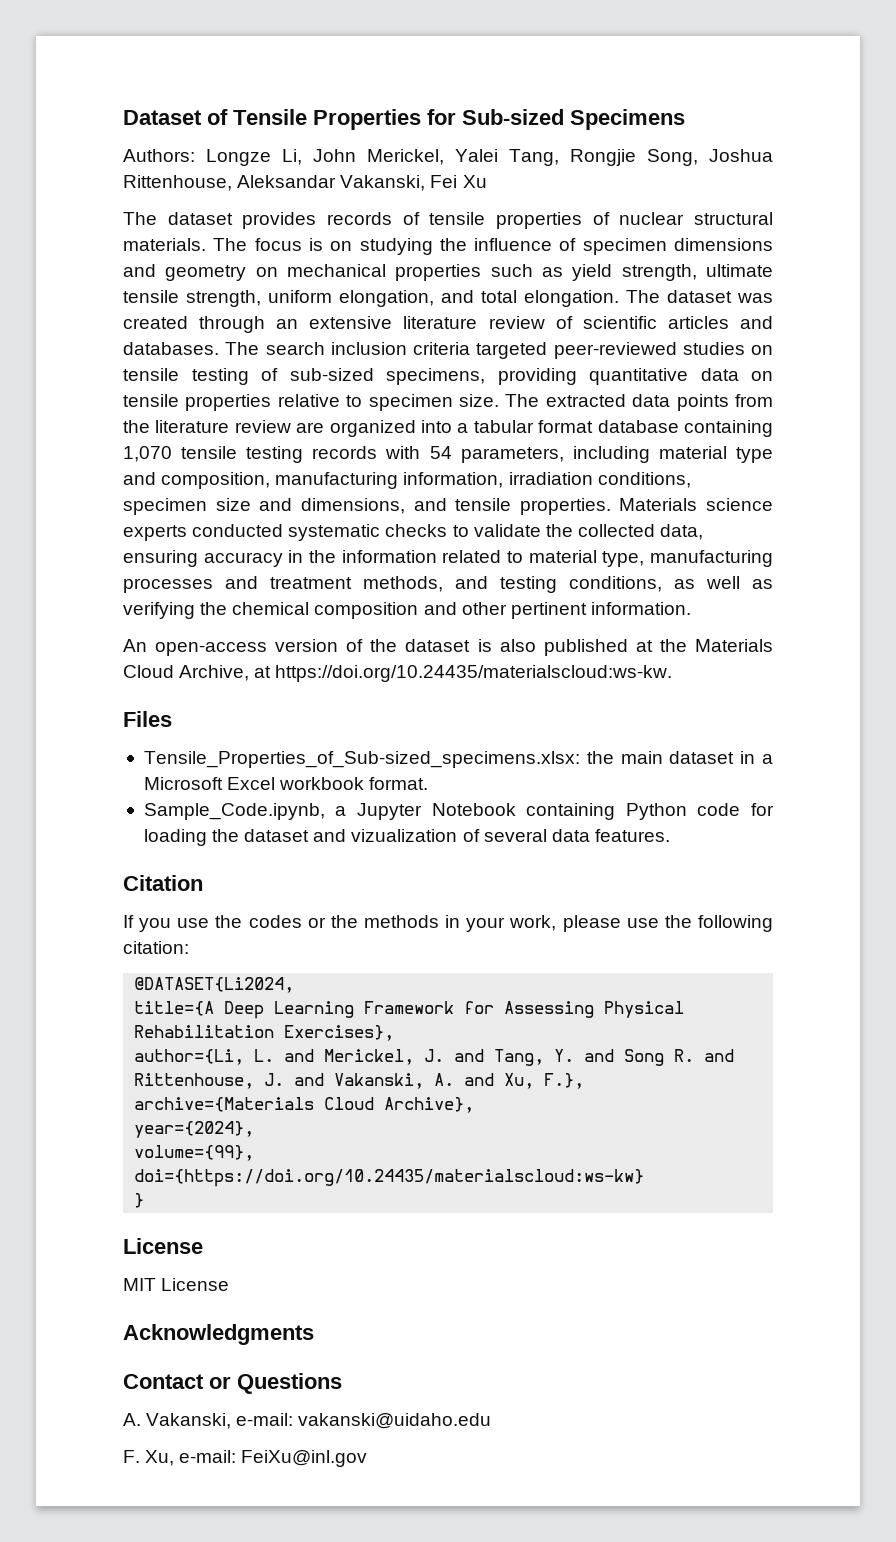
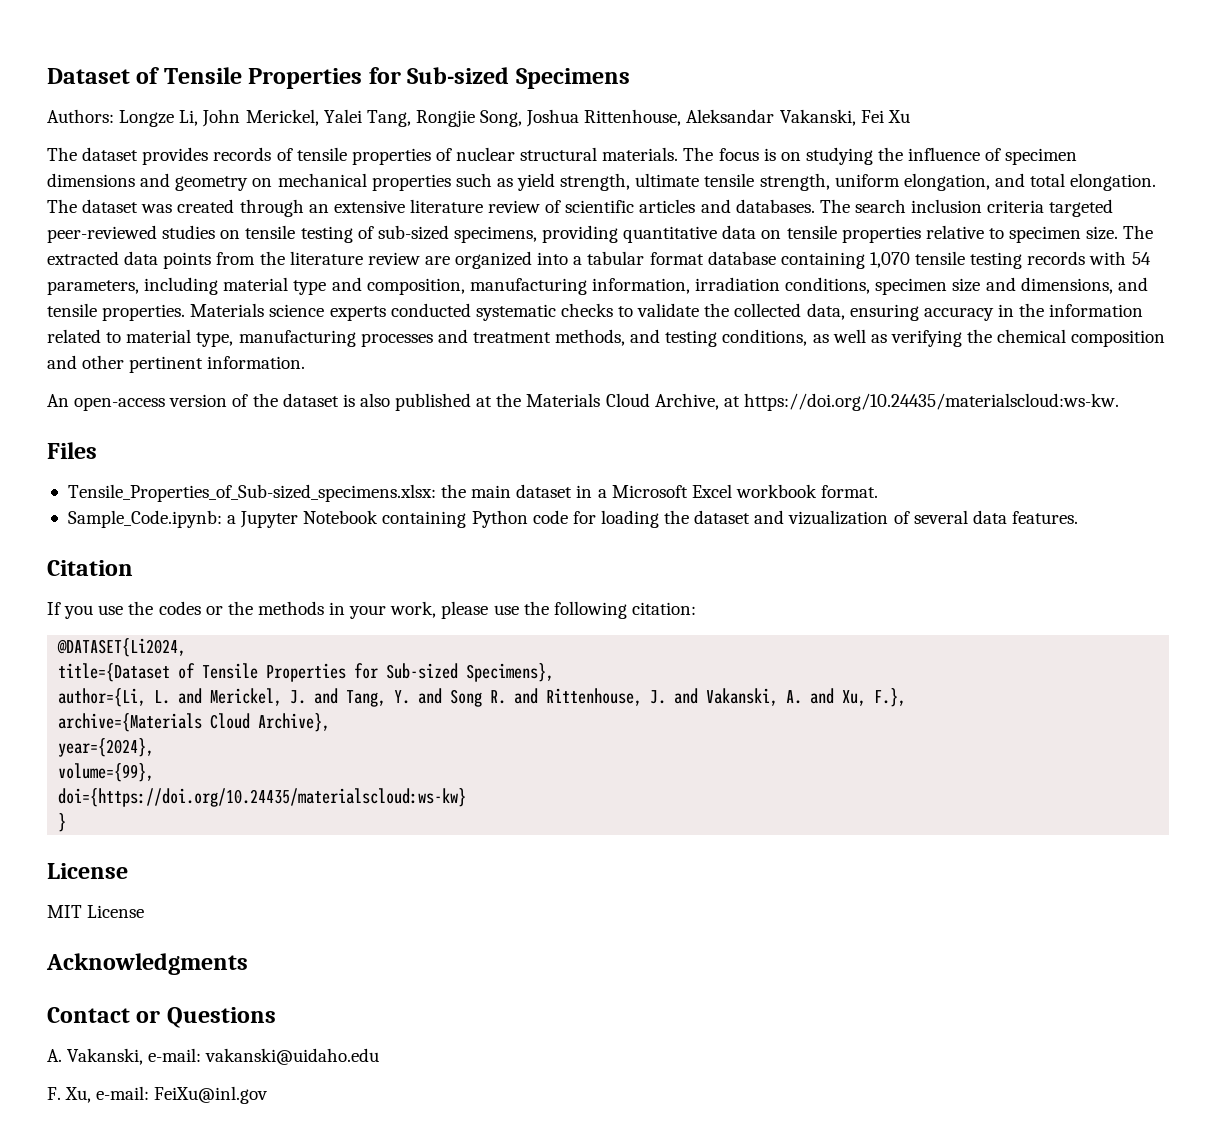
- Sample_Code.ipynb, a Jupyter Notebook containing Python code for loading the dataset and vizualization of several data features.
+ Sample_Code.ipynb: a Jupyter Notebook containing Python code for loading the dataset and vizualization of several data features.
- title={A Deep Learning Framework for Assessing Physical Rehabilitation Exercises},
+ title={Dataset of Tensile Properties for Sub-sized Specimens},

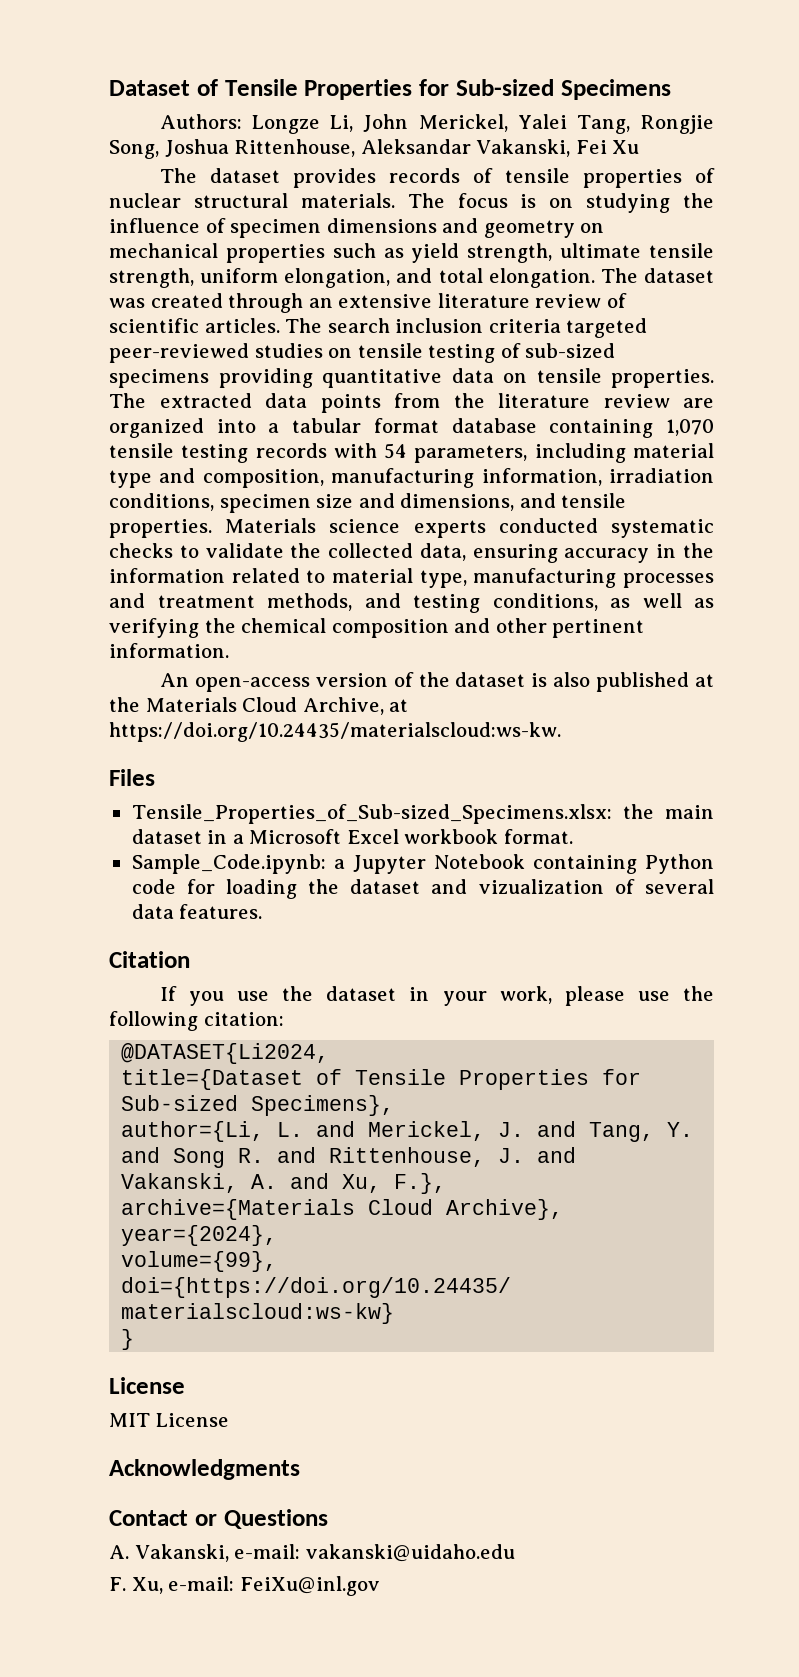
- The dataset was created through an extensive literature review of scientific articles and databases.
+ The dataset was created through an extensive literature review of scientific articles.
- The search inclusion criteria targeted peer-reviewed studies on tensile testing of sub-sized specimens, providing quantitative data on tensile properties relative to specimen size.
+ The search inclusion criteria targeted peer-reviewed studies on tensile testing of sub-sized specimens providing quantitative data on tensile properties.
- Tensile_Properties_of_Sub-sized_specimens.xlsx: the main dataset in a Microsoft Excel workbook format.
+ Tensile_Properties_of_Sub-sized_Specimens.xlsx: the main dataset in a Microsoft Excel workbook format.
- If you use the codes or the methods in your work, please use the following citation:
+ If you use the dataset in your work, please use the following citation:

